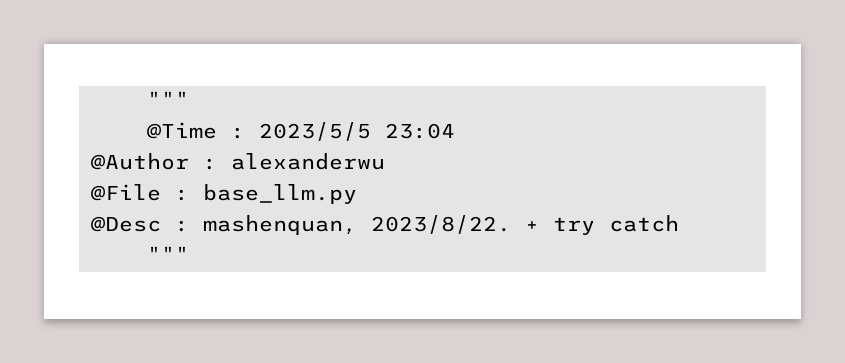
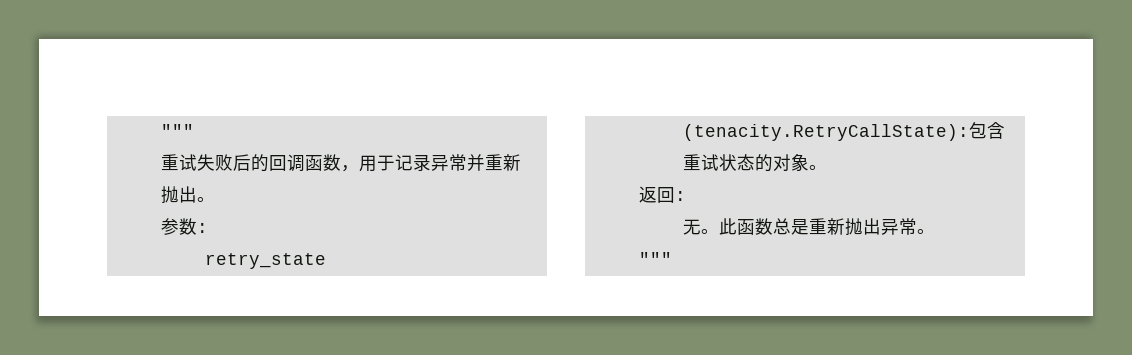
- @Time : 2023/5/5 23:04
- @Author : alexanderwu
- @File : base_llm.py
- @Desc : mashenquan, 2023/8/22. + try catch
+ 重试失败后的回调函数，用于记录异常并重新抛出。
+ 参数:
+ retry_state (tenacity.RetryCallState):包含重试状态的对象。
+ 返回:
+ 无。此函数总是重新抛出异常。

